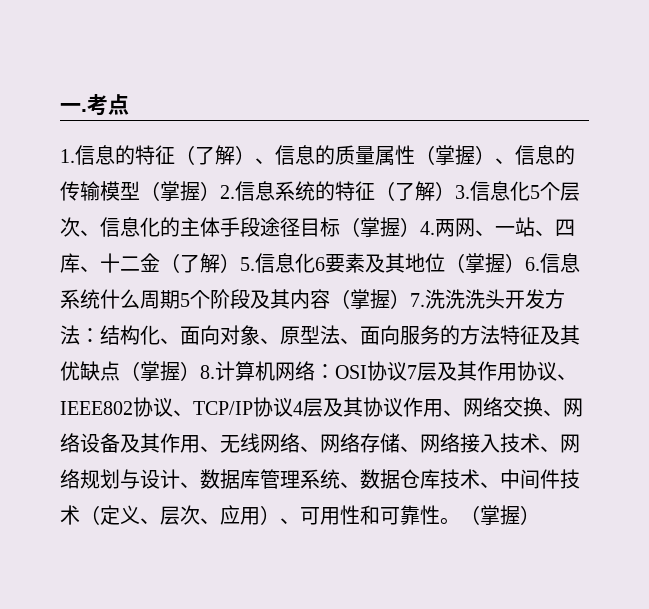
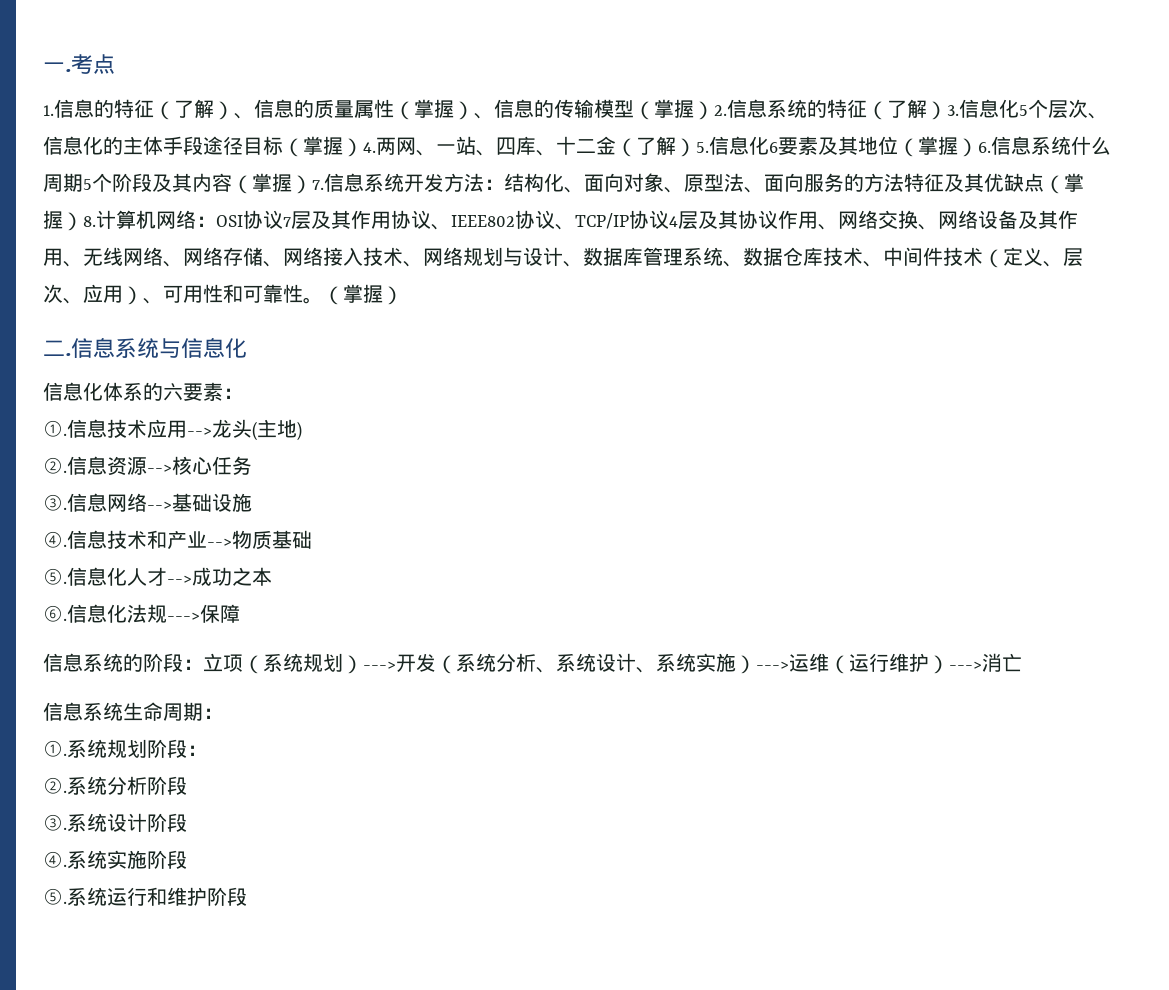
- 1.信息的特征（了解）、信息的质量属性（掌握）、信息的传输模型（掌握）2.信息系统的特征（了解）3.信息化5个层次、信息化的主体手段途径目标（掌握）4.两网、一站、四库、十二金（了解）5.信息化6要素及其地位（掌握）6.信息系统什么周期5个阶段及其内容（掌握）7.洗洗洗头开发方法：
+ 1.信息的特征（了解）、信息的质量属性（掌握）、信息的传输模型（掌握）2.信息系统的特征（了解）3.信息化5个层次、信息化的主体手段途径目标（掌握）4.两网、一站、四库、十二金（了解）5.信息化6要素及其地位（掌握）6.信息系统什么周期5个阶段及其内容（掌握）7.信息系统开发方法：
+ 二.信息系统与信息化
+ 信息化体系的六要素：
+ ①.信息技术应用-->龙头(主地)
+ ②.信息资源-->核心任务
+ ③.信息网络-->基础设施
+ ④.信息技术和产业-->物质基础
+ ⑤.信息化人才-->成功之本
+ ⑥.信息化法规--->保障
+ 信息系统的阶段：立项（系统规划）--->开发（系统分析、系统设计、系统实施）--->运维（运行维护）--->消亡
+ 信息系统生命周期：
+ ①.系统规划阶段：
+ ②.系统分析阶段
+ ③.系统设计阶段
+ ④.系统实施阶段
+ ⑤.系统运行和维护阶段

